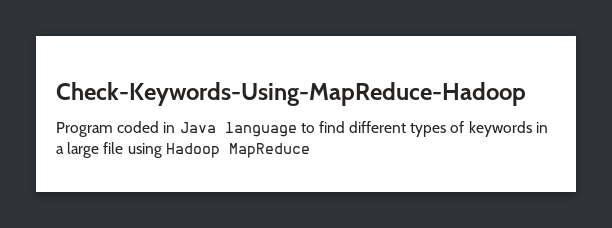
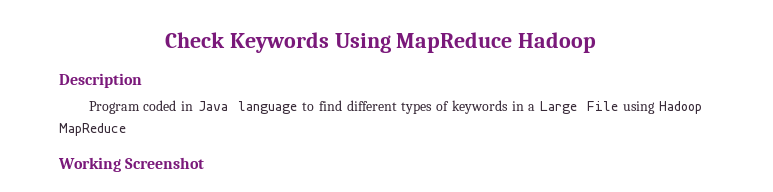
- Check-Keywords-Using-MapReduce-Hadoop
+ Check Keywords Using MapReduce Hadoop
+ Description
- Program coded in Java language to find different types of keywords in a large file using Hadoop MapReduce
+ Program coded in Java language to find different types of keywords in a Large File using Hadoop MapReduce
+ Working Screenshot

